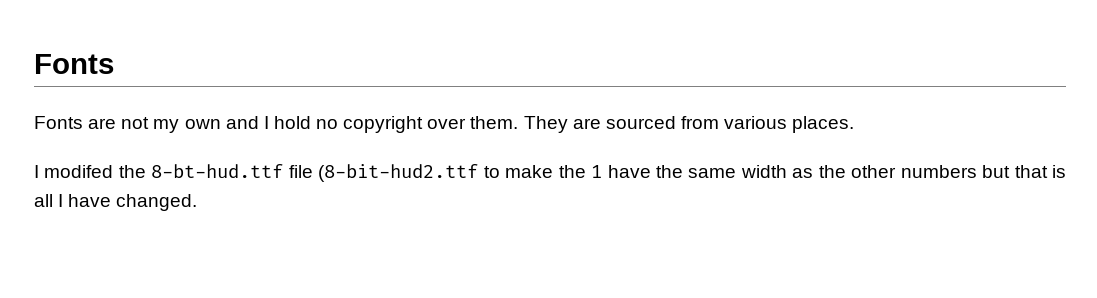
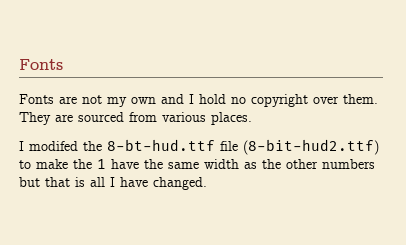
- I modifed the 8-bt-hud.ttf file (8-bit-hud2.ttf to make the 1 have the same width as the other numbers but that is all I have changed.
+ I modifed the 8-bt-hud.ttf file (8-bit-hud2.ttf) to make the 1 have the same width as the other numbers but that is all I have changed.

